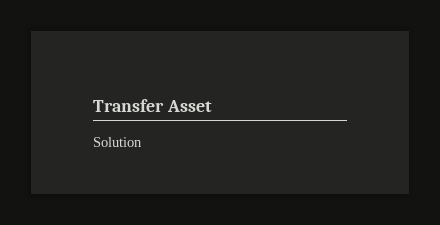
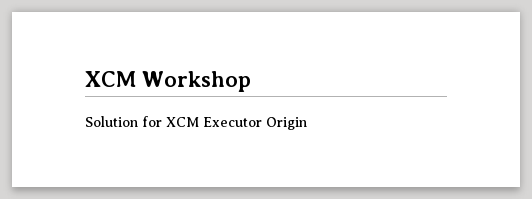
- Transfer Asset
+ XCM Workshop
- Solution
+ Solution for XCM Executor Origin

